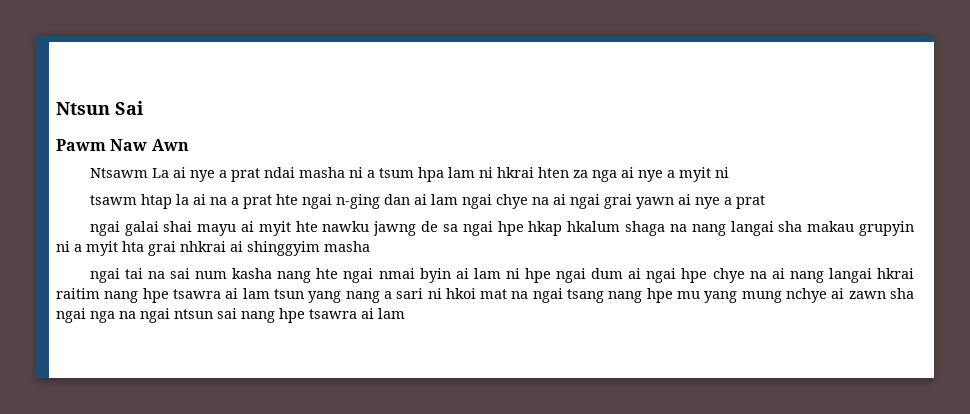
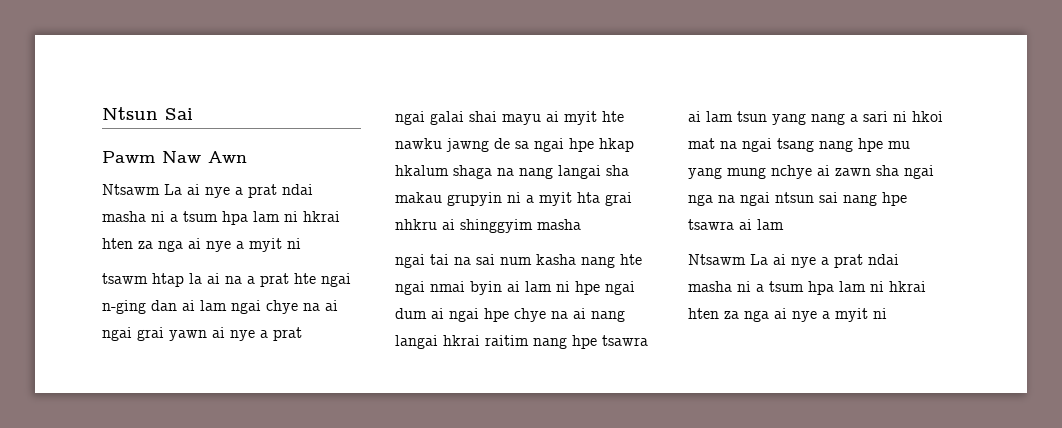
- ngai galai shai mayu ai myit hte nawku jawng de sa ngai hpe hkap hkalum shaga na nang langai sha makau grupyin ni a myit hta grai nhkrai ai shinggyim masha
+ ngai galai shai mayu ai myit hte nawku jawng de sa ngai hpe hkap hkalum shaga na nang langai sha makau grupyin ni a myit hta grai nhkru ai shinggyim masha
  ngai tai na sai num kasha nang hte ngai nmai byin ai lam ni hpe ngai dum ai ngai hpe chye na ai nang langai hkrai raitim nang hpe tsawra ai lam tsun yang nang a sari ni hkoi mat na ngai tsang nang hpe mu yang mung nchye ai zawn sha ngai nga na ngai ntsun sai nang hpe tsawra ai lam
+ Ntsawm La ai nye a prat ndai masha ni a tsum hpa lam ni hkrai hten za nga ai nye a myit ni

